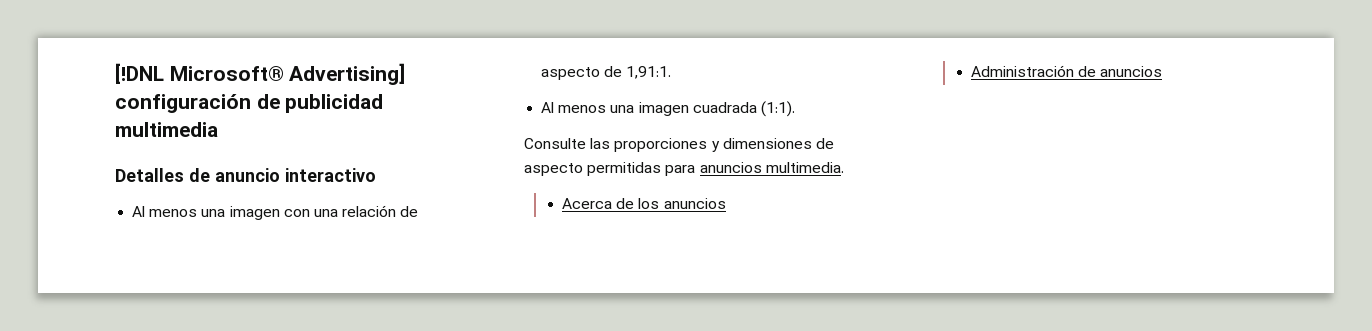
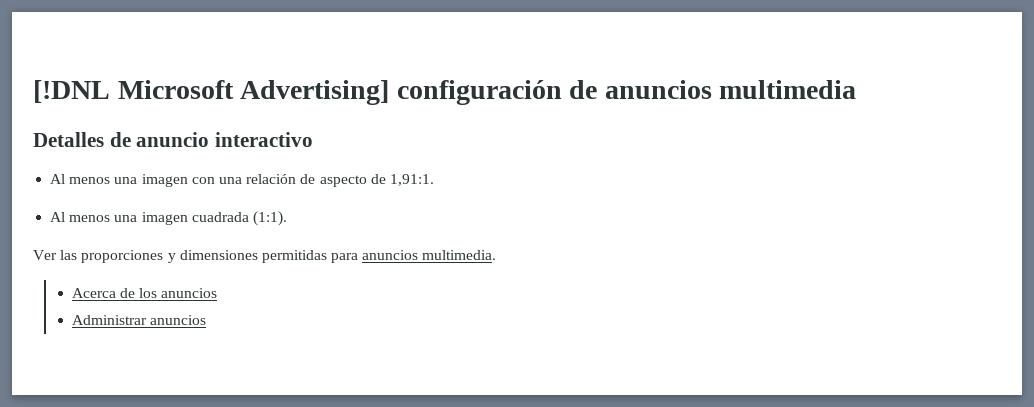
- [!DNL Microsoft® Advertising] configuración de publicidad multimedia
+ [!DNL Microsoft Advertising] configuración de anuncios multimedia
- Consulte las proporciones y dimensiones de aspecto permitidas para anuncios multimedia.
+ Ver las proporciones y dimensiones permitidas para anuncios multimedia.
- Administración de anuncios
+ Administrar anuncios

